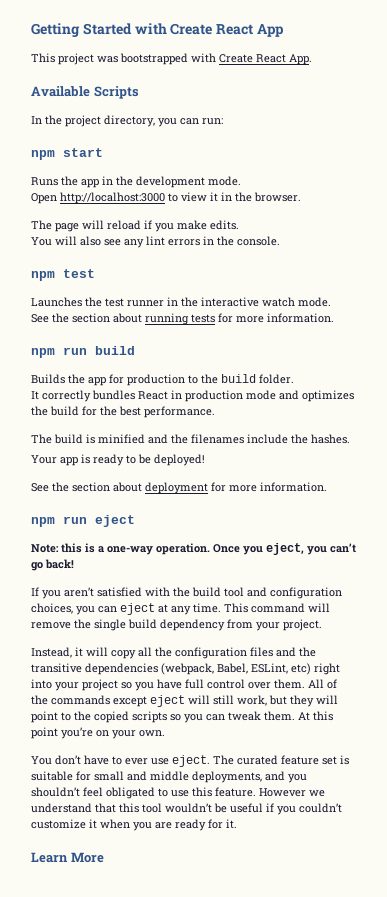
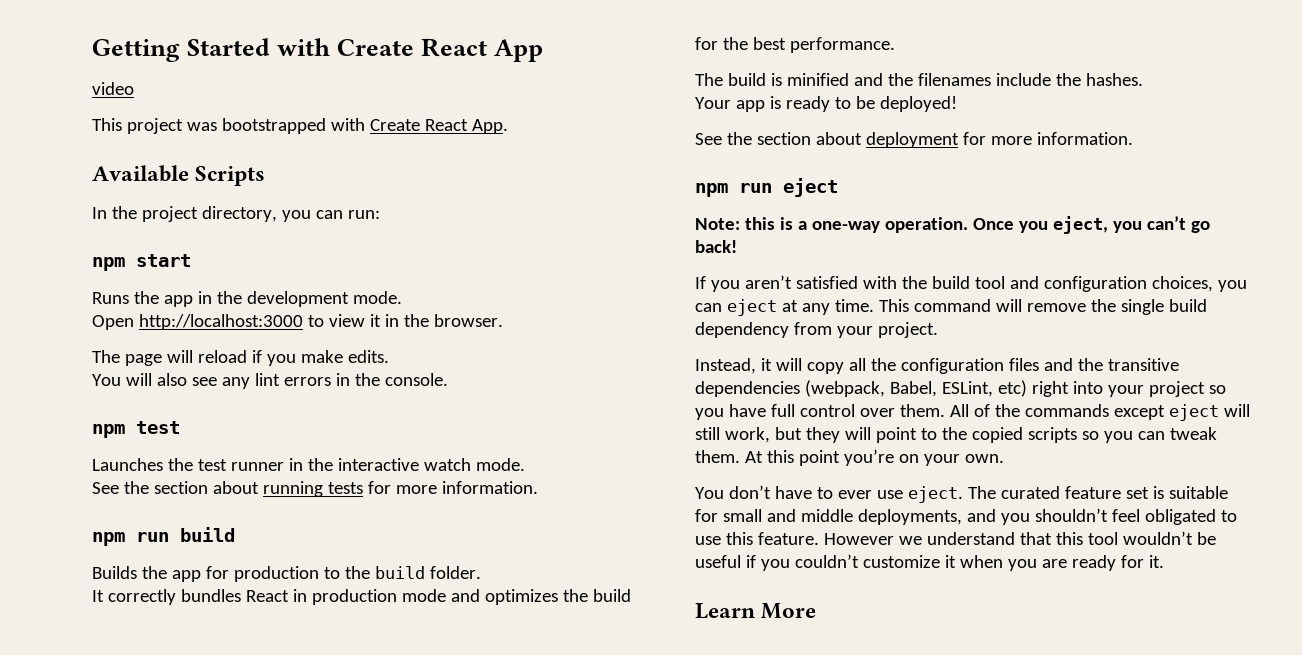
+ video

